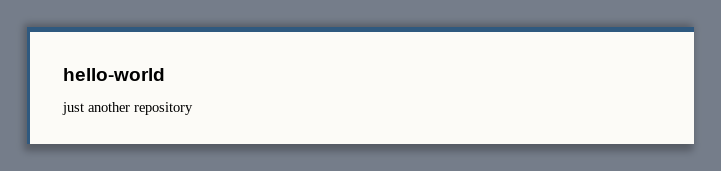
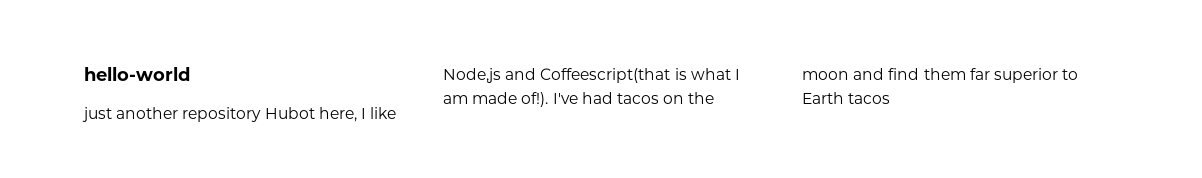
- just another repository
+ just another repository Hubot here, I like Node,js and Coffeescript(that is what I am made of!). I've had tacos on the moon and find them far superior to Earth tacos

